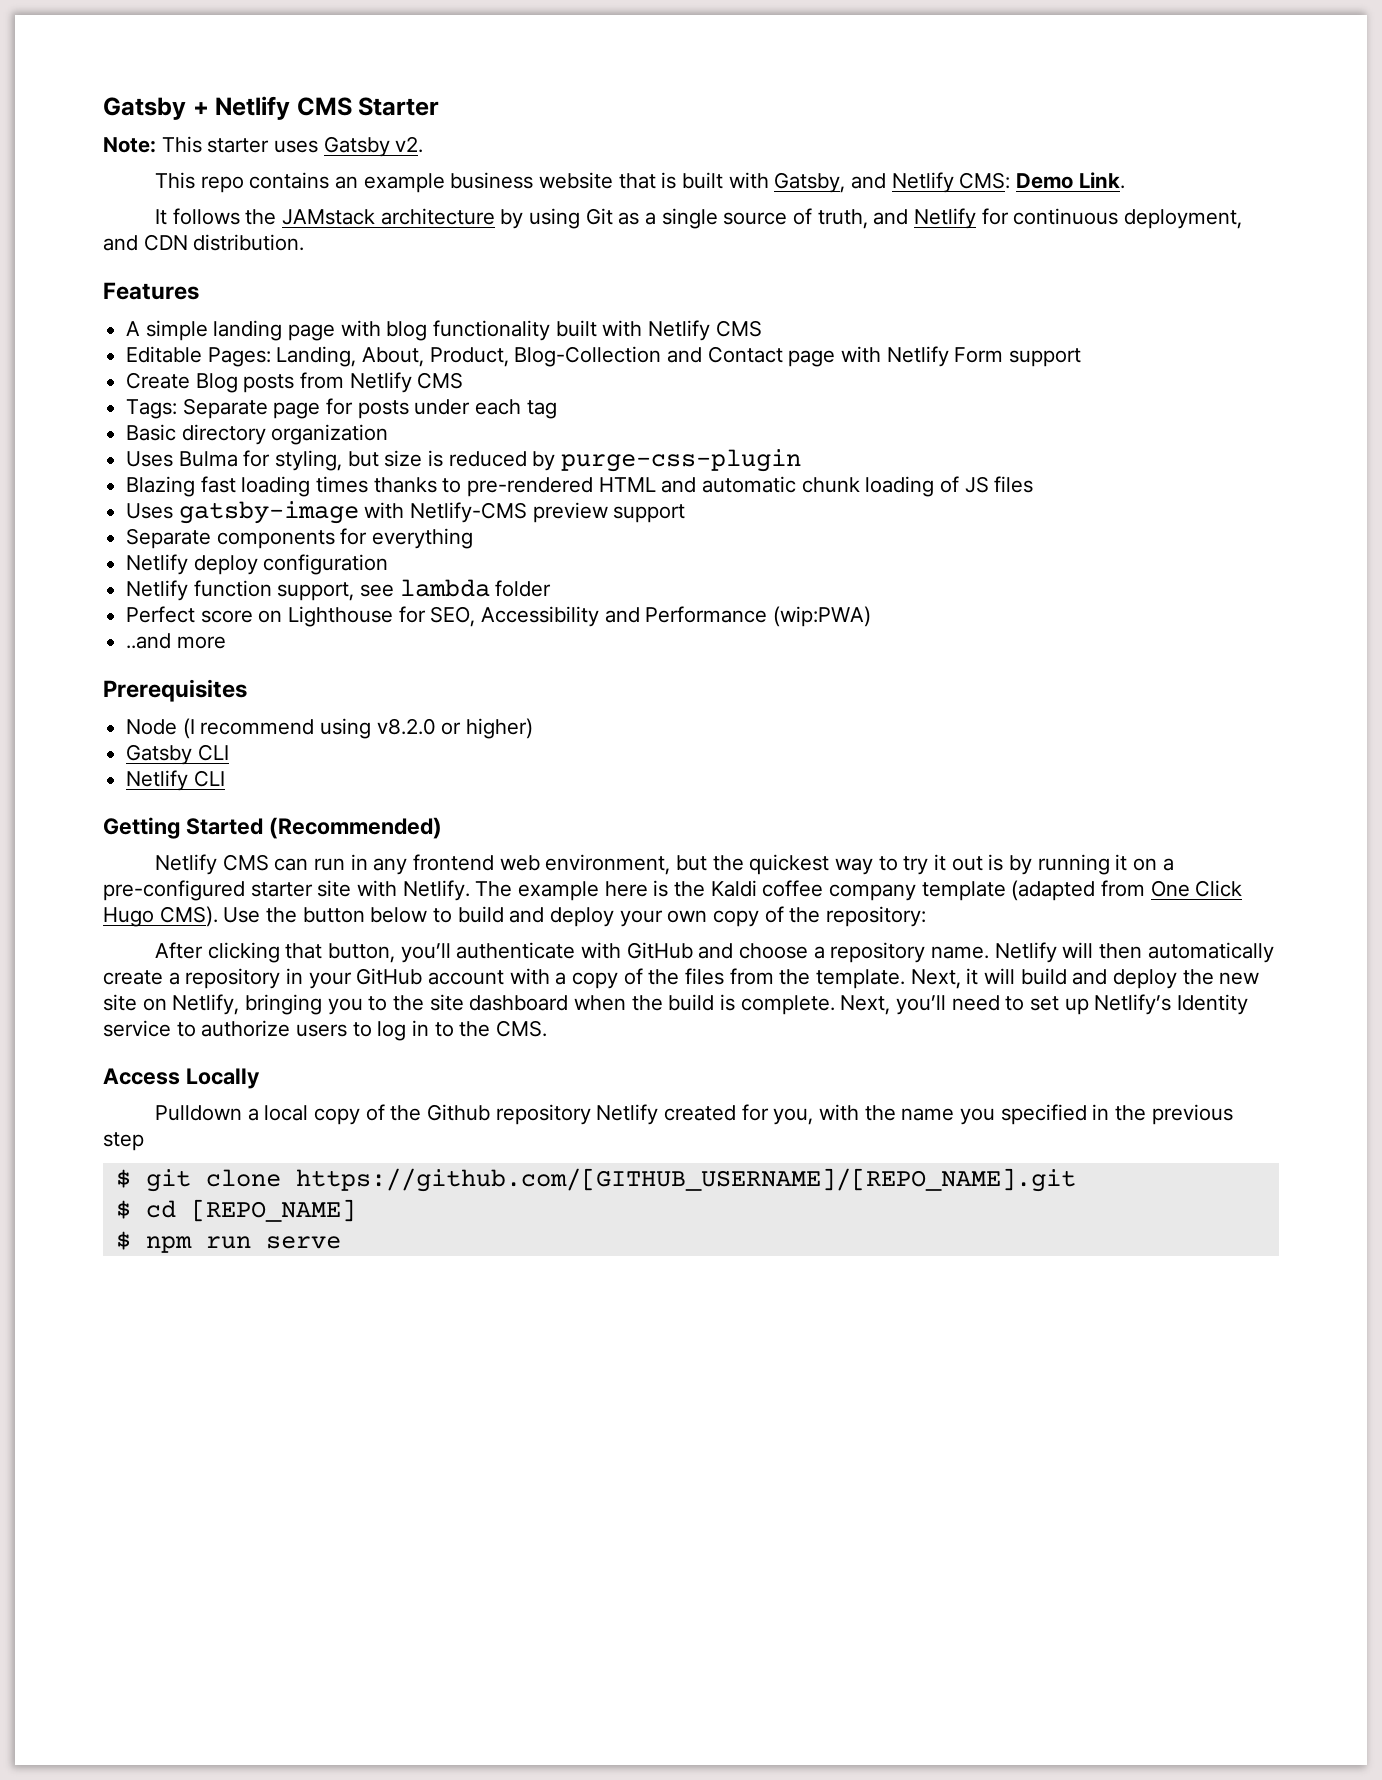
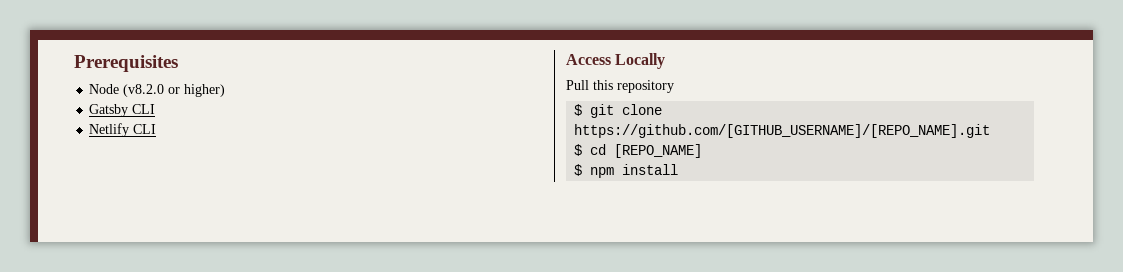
- Gatsby + Netlify CMS Starter
- Note: This starter uses Gatsby v2.
- This repo contains an example business website that is built with Gatsby, and Netlify CMS: Demo Link.
- It follows the JAMstack architecture by using Git as a single source of truth, and Netlify for continuous deployment, and CDN distribution.
- Features
- A simple landing page with blog functionality built with Netlify CMS
- Editable Pages: Landing, About, Product, Blog-Collection and Contact page with Netlify Form support
- Create Blog posts from Netlify CMS
- Tags: Separate page for posts under each tag
- Basic directory organization
- Uses Bulma for styling, but size is reduced by purge-css-plugin
- Blazing fast loading times thanks to pre-rendered HTML and automatic chunk loading of JS files
- Uses gatsby-image with Netlify-CMS preview support
- Separate components for everything
- Netlify deploy configuration
- Netlify function support, see lambda folder
- Perfect score on Lighthouse for SEO, Accessibility and Performance (wip:PWA)
- ..and more
  Prerequisites
- Node (I recommend using v8.2.0 or higher)
+ Node (v8.2.0 or higher)
- Getting Started (Recommended)
- Netlify CMS can run in any frontend web environment, but the quickest way to try it out is by running it on a pre-configured starter site with Netlify. The example here is the Kaldi coffee company template (adapted from One Click Hugo CMS). Use the button below to build and deploy your own copy of the repository:
- After clicking that button, you’ll authenticate with GitHub and choose a repository name. Netlify will then automatically create a repository in your GitHub account with a copy of the files from the template. Next, it will build and deploy the new site on Netlify, bringing you to the site dashboard when the build is complete. Next, you’ll need to set up Netlify’s Identity service to authorize users to log in to the CMS.
  Access Locally
- Pulldown a local copy of the Github repository Netlify created for you, with the name you specified in the previous step
+ Pull this repository
- $ npm run serve
+ $ npm install

